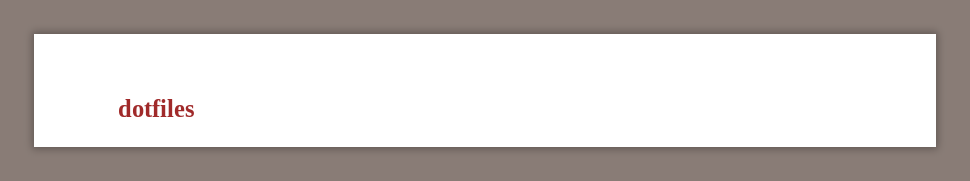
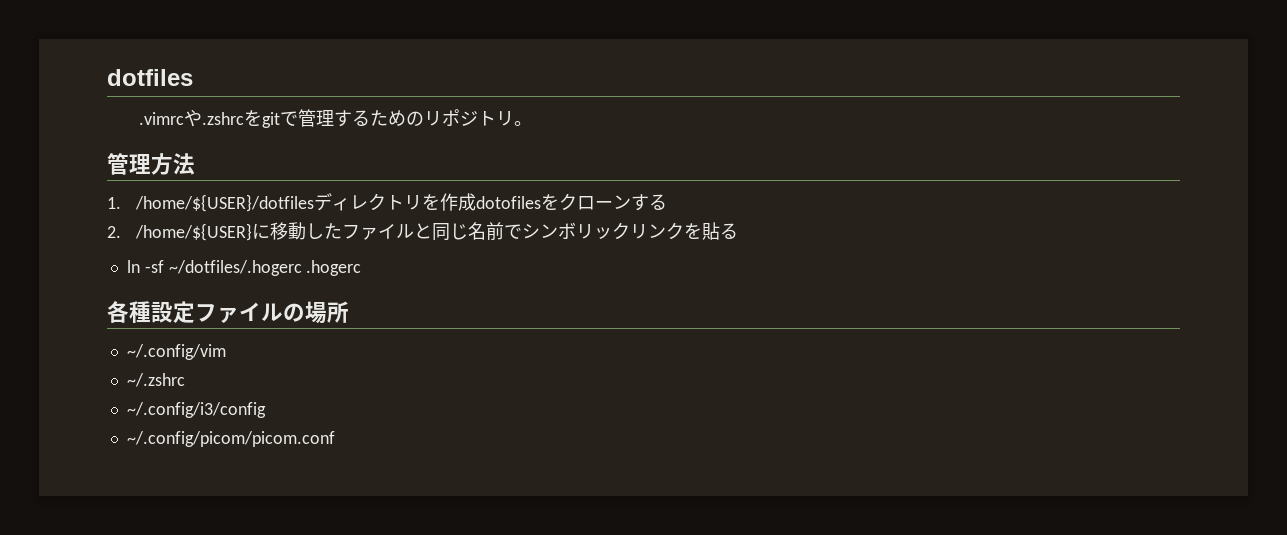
+ .vimrcや.zshrcをgitで管理するためのリポジトリ。
+ 管理方法
+ 1. /home/${USER}/dotfilesディレクトリを作成dotofilesをクローンする
+ 2. /home/${USER}に移動したファイルと同じ名前でシンボリックリンクを貼る
+ ln -sf ~/dotfiles/.hogerc .hogerc
+ 各種設定ファイルの場所
+ ~/.config/vim
+ ~/.zshrc
+ ~/.config/i3/config
+ ~/.config/picom/picom.conf

